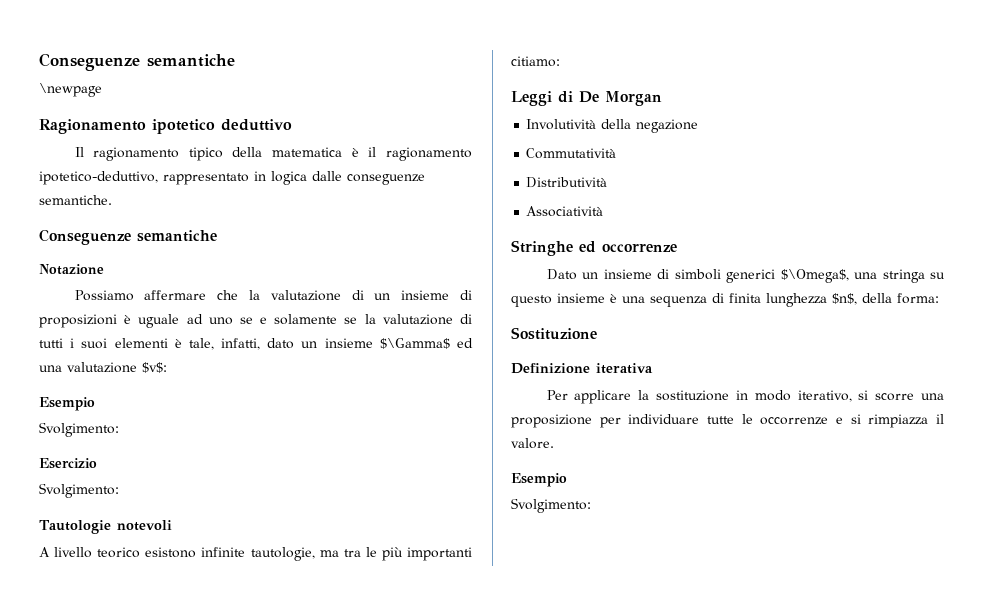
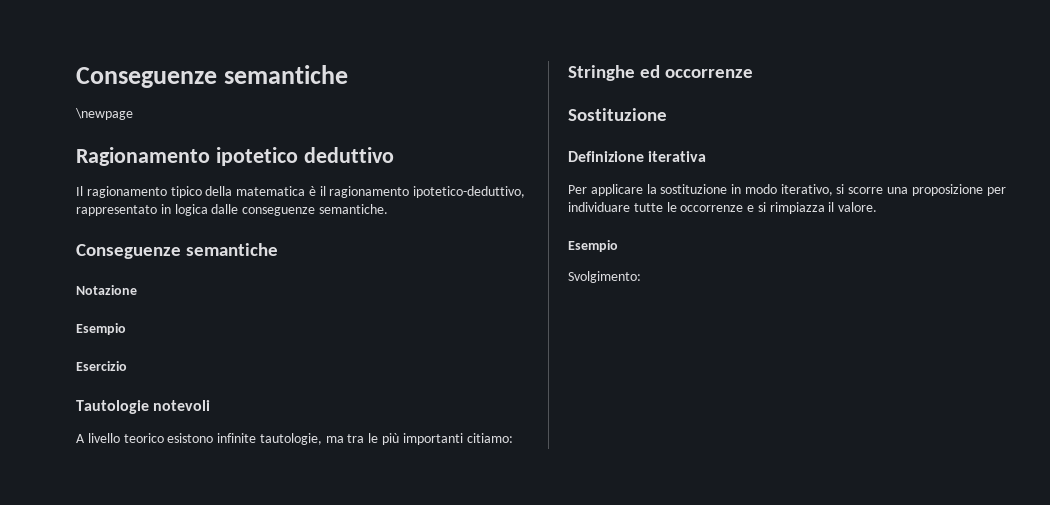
  Notazione
- Possiamo affermare che la valutazione di un insieme di proposizioni è uguale ad uno se e solamente se la valutazione di tutti i suoi elementi è tale, infatti, dato un insieme $\Gamma$ ed una valutazione $v$:
  Esempio
- Svolgimento:
  Esercizio
- Svolgimento:
- Leggi di De Morgan
- Involutività della negazione
- Commutatività
- Distributività
- Associatività
  Stringhe ed occorrenze
- Dato un insieme di simboli generici $\Omega$, una stringa su questo insieme è una sequenza di finita lunghezza $n$, della forma:

